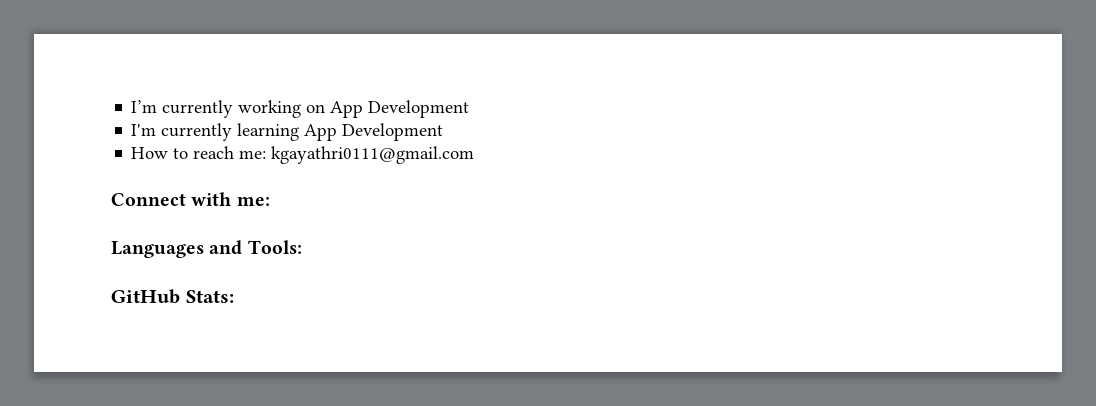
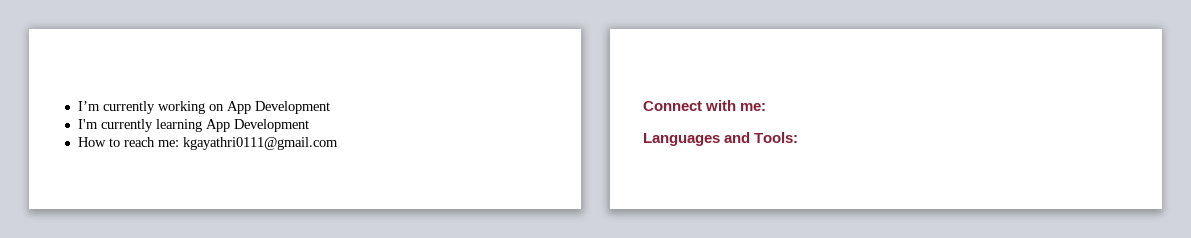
- GitHub Stats:

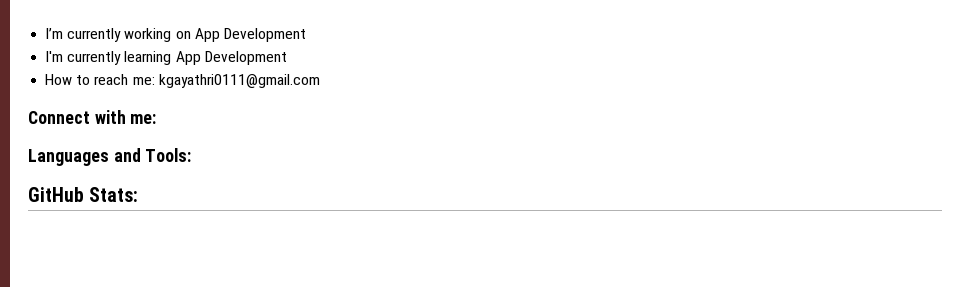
+ GitHub Stats:

